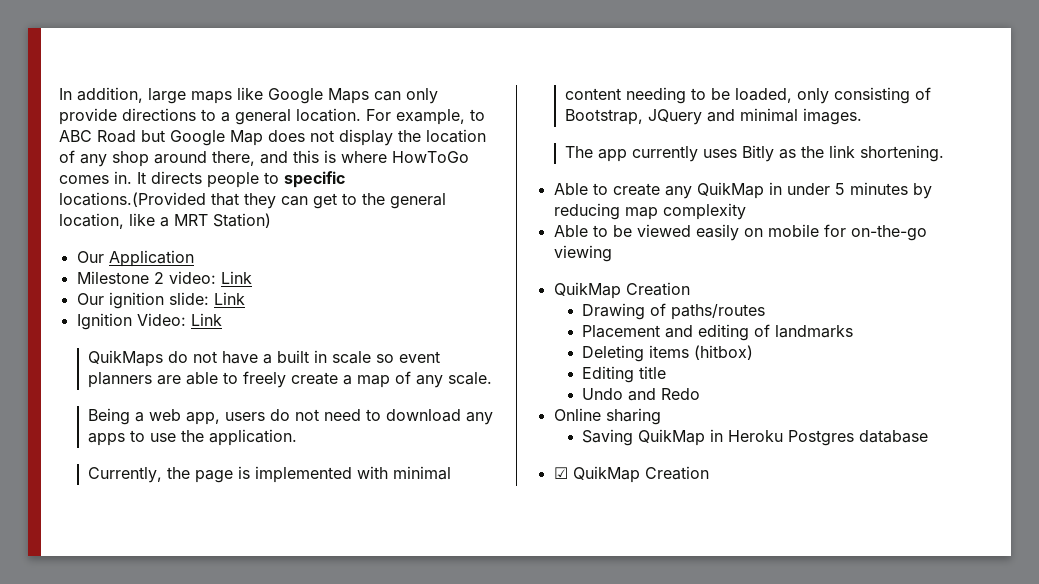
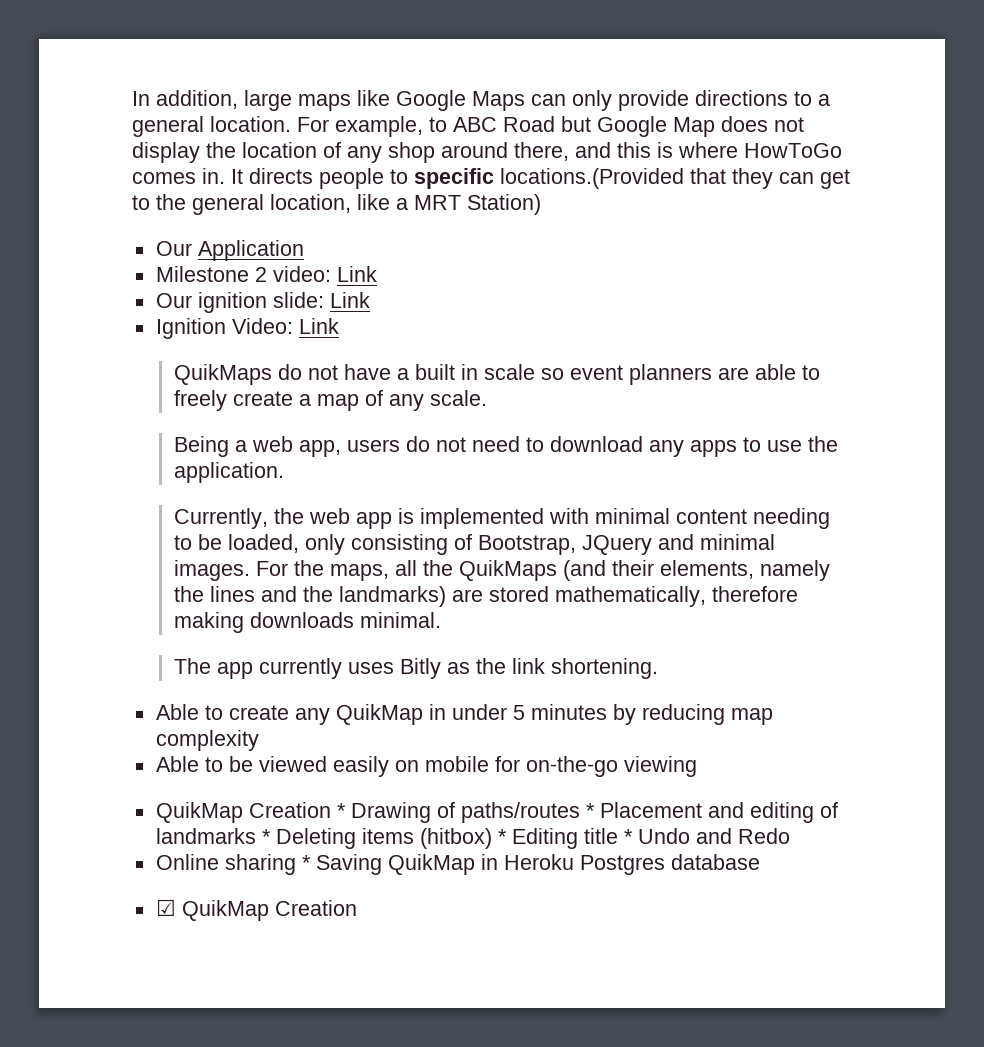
- Currently, the page is implemented with minimal content needing to be loaded, only consisting of Bootstrap, JQuery and minimal images.
+ Currently, the web app is implemented with minimal content needing to be loaded, only consisting of Bootstrap, JQuery and minimal images. For the maps, all the QuikMaps (and their elements, namely the lines and the landmarks) are stored mathematically, therefore making downloads minimal.
  Able to be viewed easily on mobile for on-the-go viewing
- QuikMap Creation
- Drawing of paths/routes
- Placement and editing of landmarks
- Deleting items (hitbox)
- Editing title
- Undo and Redo
+ QuikMap Creation * Drawing of paths/routes * Placement and editing of landmarks * Deleting items (hitbox) * Editing title * Undo and Redo
- Online sharing
- Saving QuikMap in Heroku Postgres database
+ Online sharing * Saving QuikMap in Heroku Postgres database

